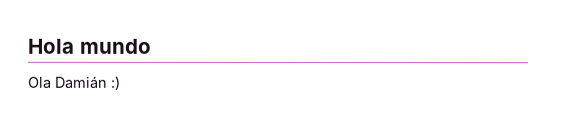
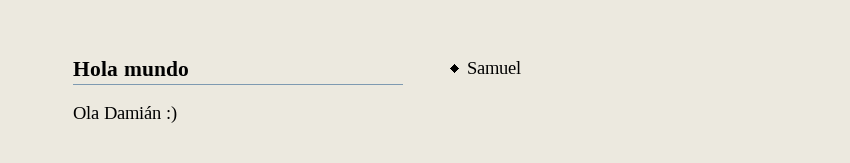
+ Samuel

